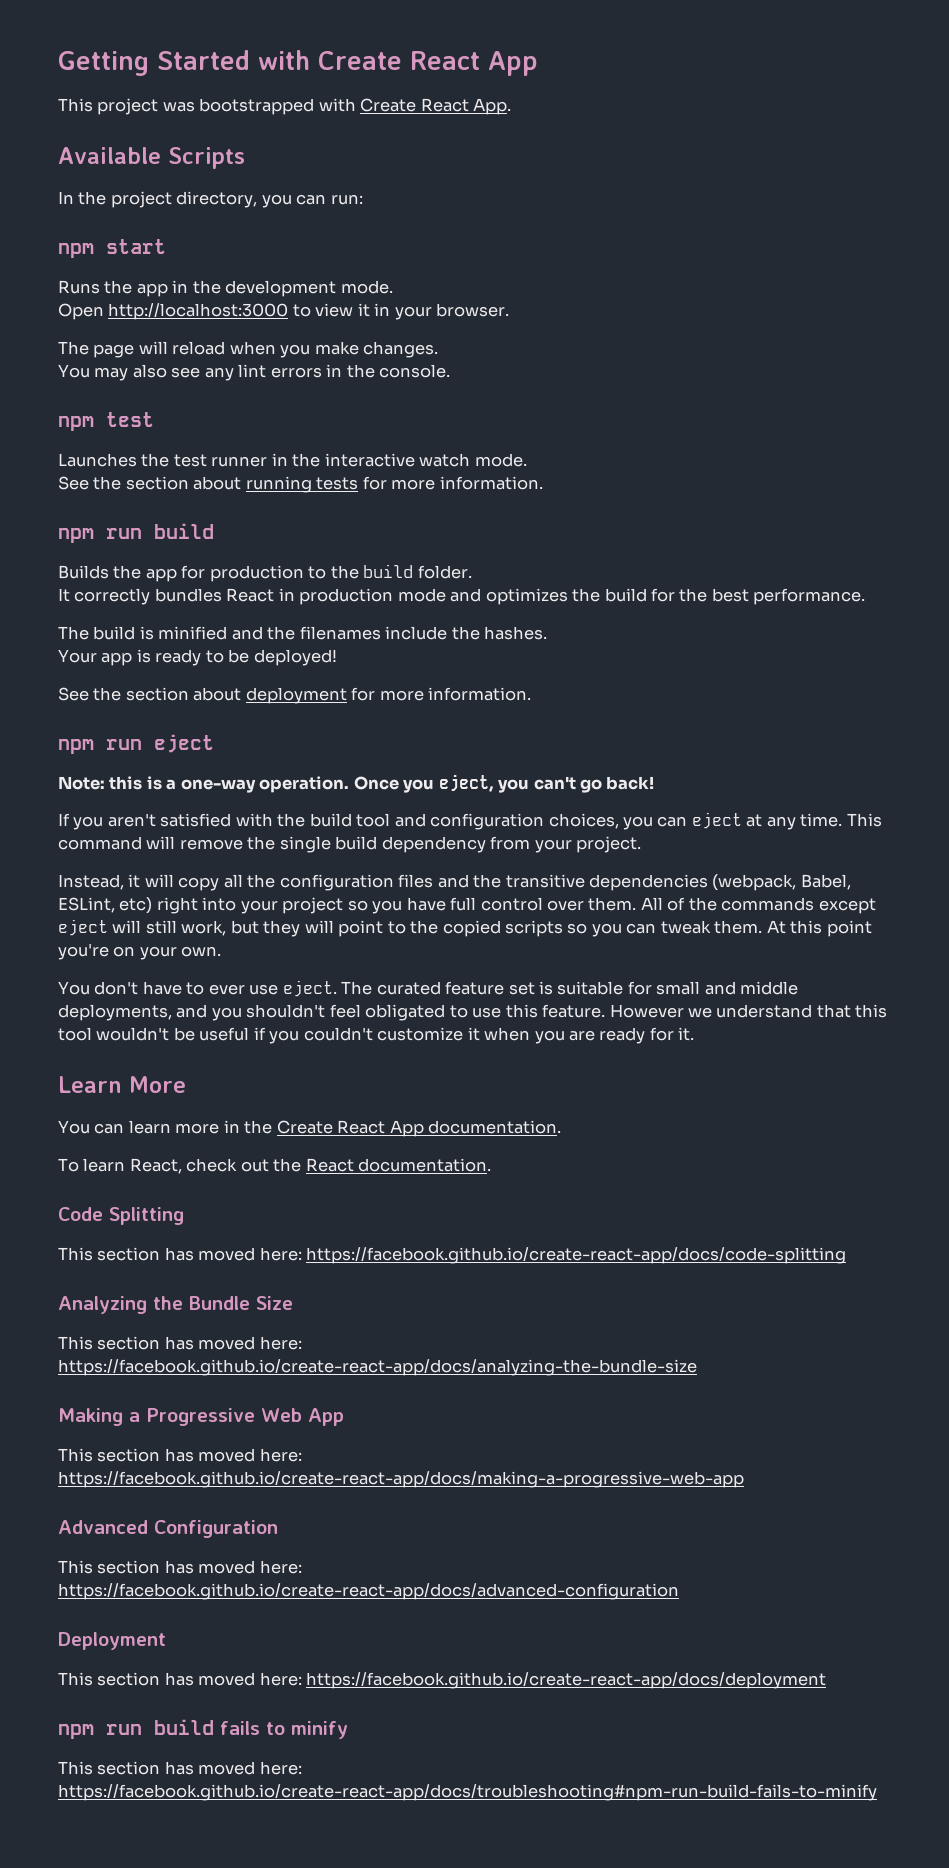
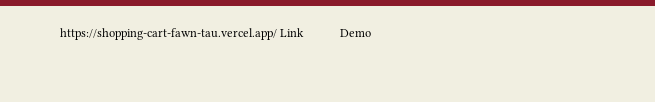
- Getting Started with Create React App
- This project was bootstrapped with Create React App.
- Available Scripts
- In the project directory, you can run:
- npm start
- Runs the app in the development mode.
- Open http://localhost:3000 to view it in your browser.
- The page will reload when you make changes.
- You may also see any lint errors in the console.
- npm test
- Launches the test runner in the interactive watch mode.
- See the section about running tests for more information.
- npm run build
- Builds the app for production to the build folder.
- It correctly bundles React in production mode and optimizes the build for the best performance.
- The build is minified and the filenames include the hashes.
- Your app is ready to be deployed!
- See the section about deployment for more information.
- npm run eject
- Note: this is a one-way operation. Once you eject, you can't go back!
- If you aren't satisfied with the build tool and configuration choices, you can eject at any time. This command will remove the single build dependency from your project.
- Instead, it will copy all the configuration files and the transitive dependencies (webpack, Babel, ESLint, etc) right into your project so you have full control over them. All of the commands except eject will still work, but they will point to the copied scripts so you can tweak them. At this point you're on your own.
- You don't have to ever use eject. The curated feature set is suitable for small and middle deployments, and you shouldn't feel obligated to use this feature. However we understand that this tool wouldn't be useful if you couldn't customize it when you are ready for it.
- Learn More
- You can learn more in the Create React App documentation.
- To learn React, check out the React documentation.
- Code Splitting
- This section has moved here: https://facebook.github.io/create-react-app/docs/code-splitting
- Analyzing the Bundle Size
- This section has moved here: https://facebook.github.io/create-react-app/docs/analyzing-the-bundle-size
- Making a Progressive Web App
- This section has moved here: https://facebook.github.io/create-react-app/docs/making-a-progressive-web-app
- Advanced Configuration
- This section has moved here: https://facebook.github.io/create-react-app/docs/advanced-configuration
- Deployment
- This section has moved here: https://facebook.github.io/create-react-app/docs/deployment
- npm run build fails to minify
- This section has moved here: https://facebook.github.io/create-react-app/docs/troubleshooting#npm-run-build-fails-to-minify
+ https://shopping-cart-fawn-tau.vercel.app/ Link Demo

